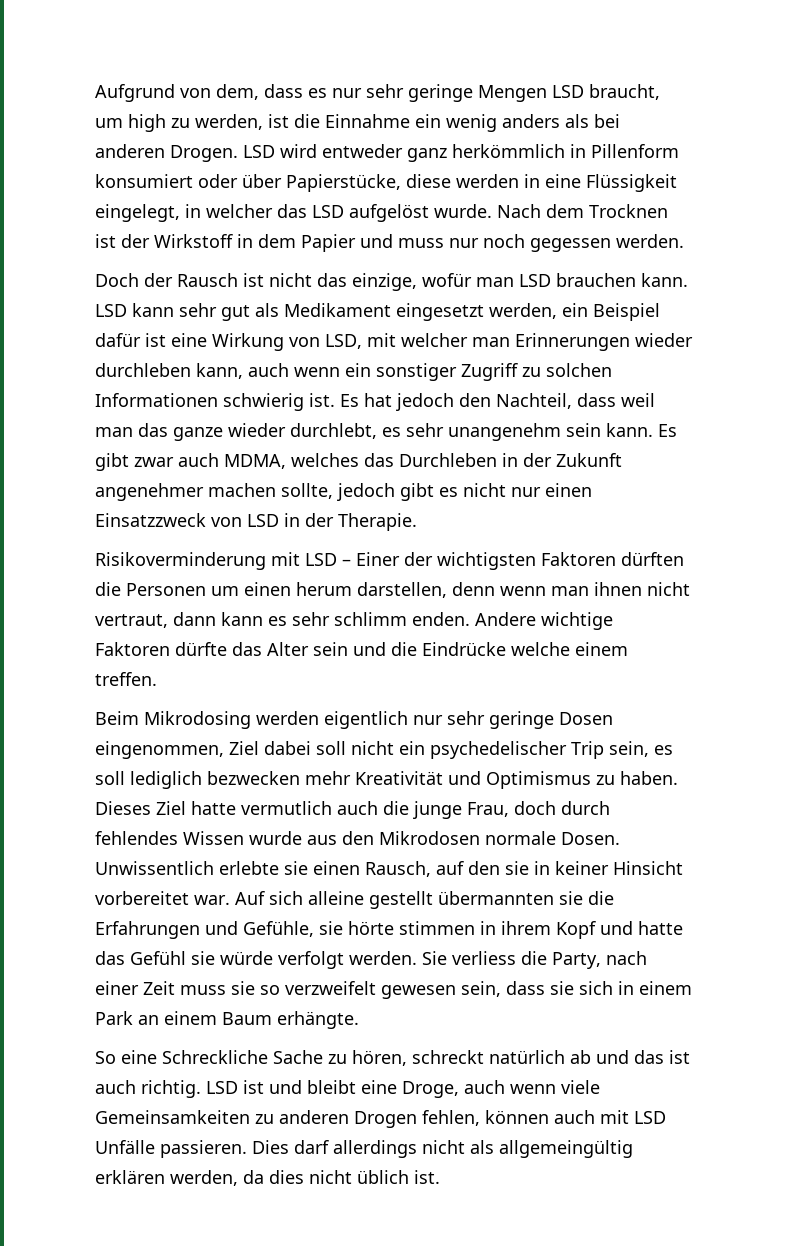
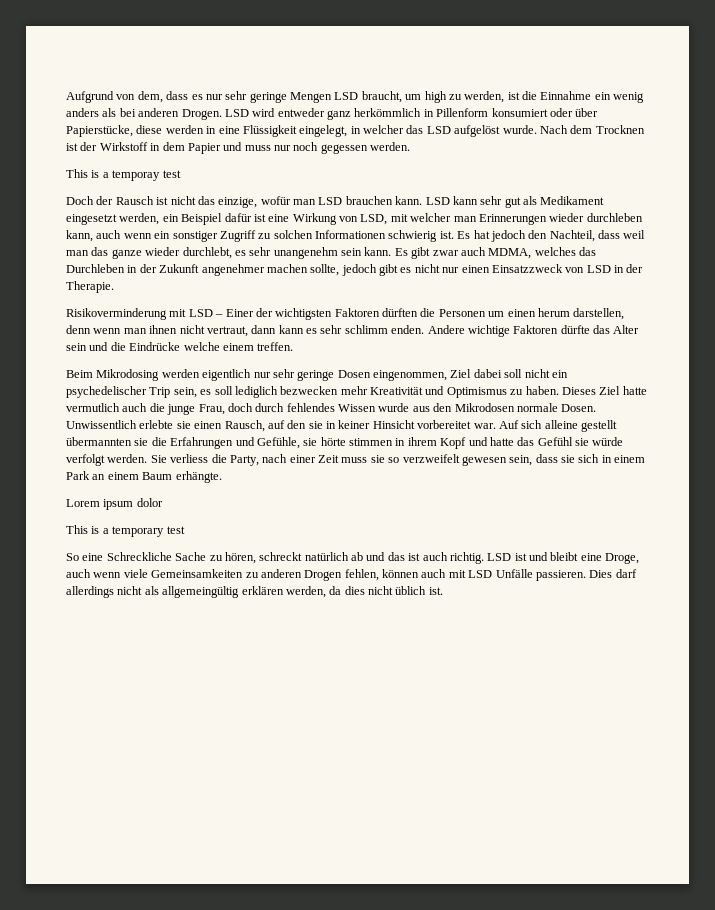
+ This is a temporay test
+ Lorem ipsum dolor
+ This is a temporary test

